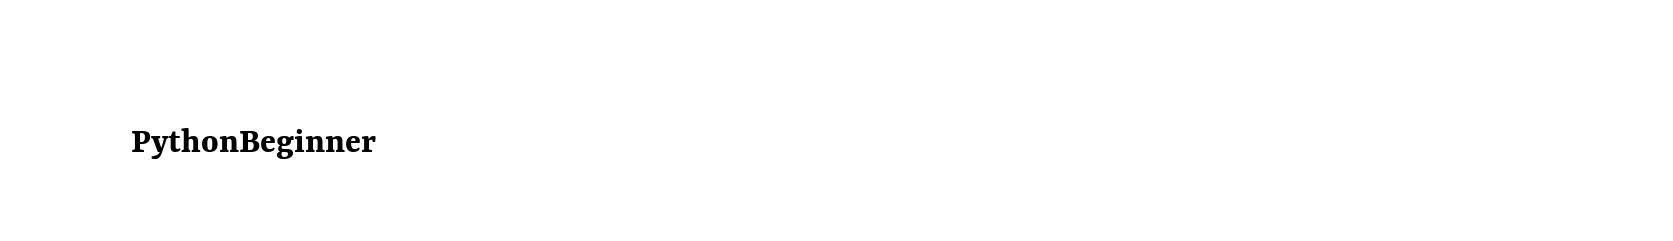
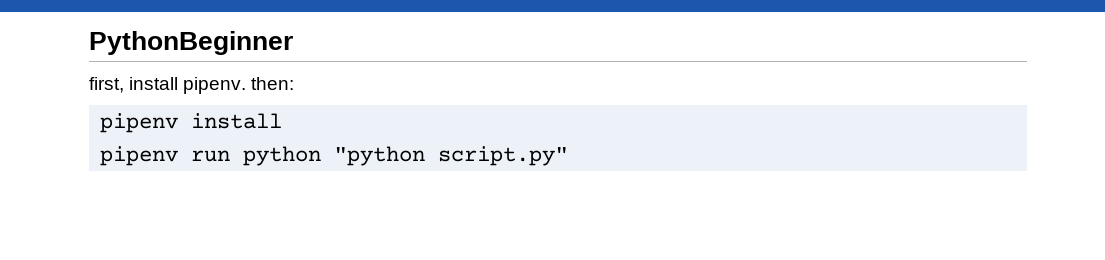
+ first, install pipenv. then:
+ pipenv install
+ pipenv run python "python script.py"

